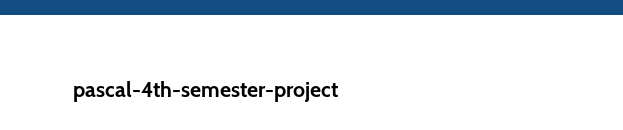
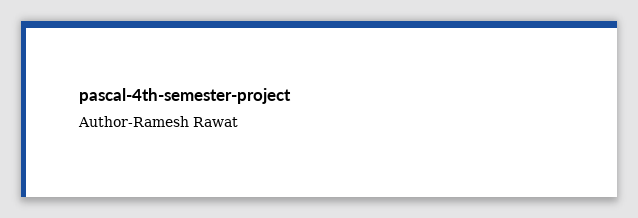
+ Author-Ramesh Rawat

